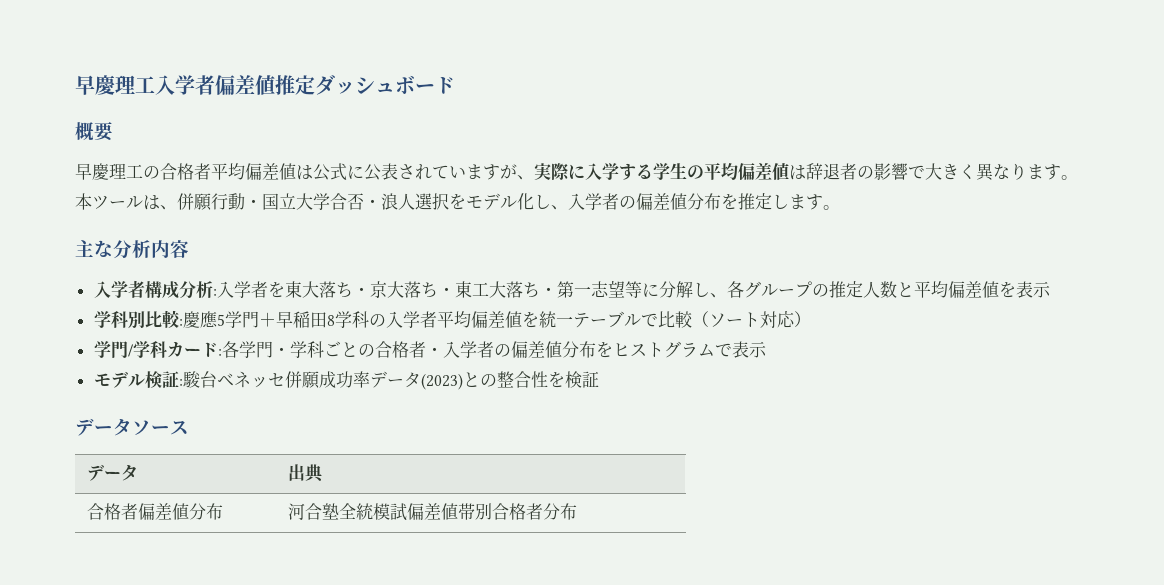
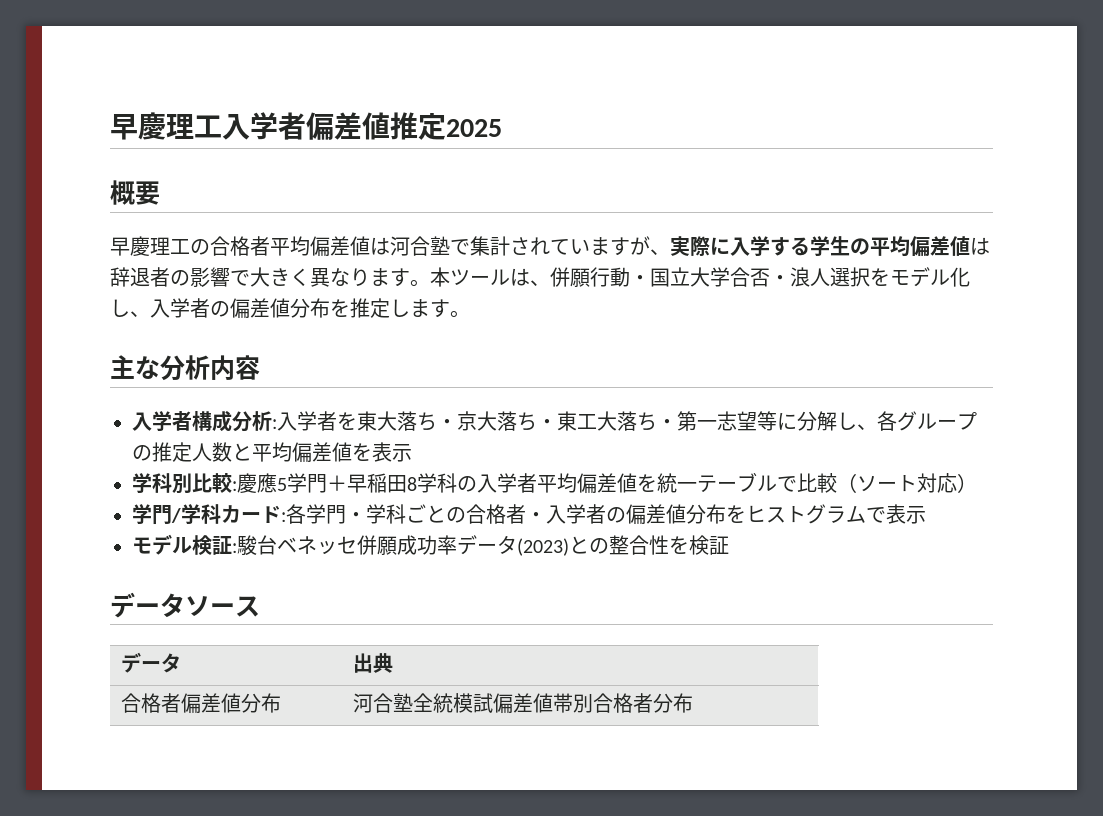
- 早慶理工入学者偏差値推定ダッシュボード
+ 早慶理工入学者偏差値推定2025
- 早慶理工の合格者平均偏差値は公式に公表されていますが、実際に入学する学生の平均偏差値は辞退者の影響で大きく異なります。
+ 早慶理工の合格者平均偏差値は河合塾で集計されていますが、実際に入学する学生の平均偏差値は辞退者の影響で大きく異なります。

